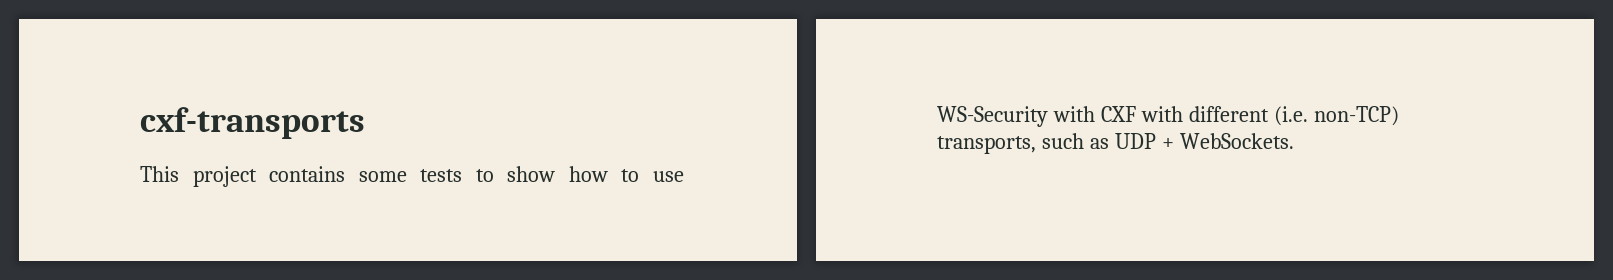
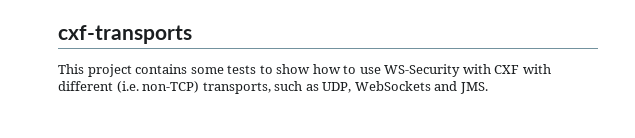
- This project contains some tests to show how to use WS-Security with CXF with different (i.e. non-TCP) transports, such as UDP + WebSockets.
+ This project contains some tests to show how to use WS-Security with CXF with different (i.e. non-TCP) transports, such as UDP, WebSockets and JMS.

